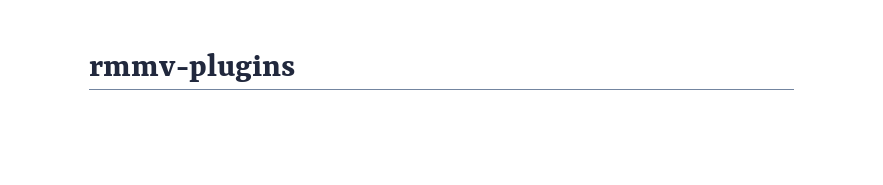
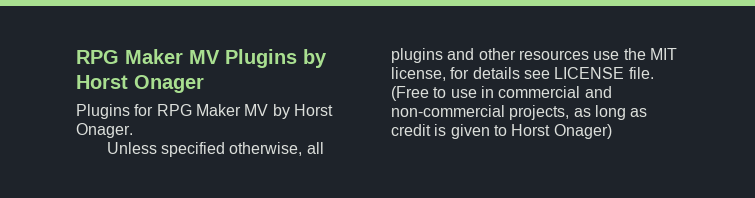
- rmmv-plugins
+ RPG Maker MV Plugins by Horst Onager
+ Plugins for RPG Maker MV by Horst Onager.
+ Unless specified otherwise, all plugins and other resources use the MIT license, for details see LICENSE file. (Free to use in commercial and non-commercial projects, as long as credit is given to Horst Onager)

